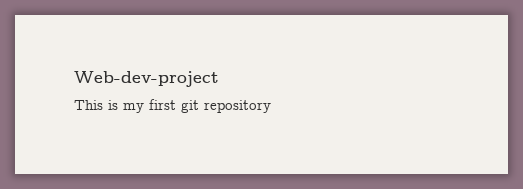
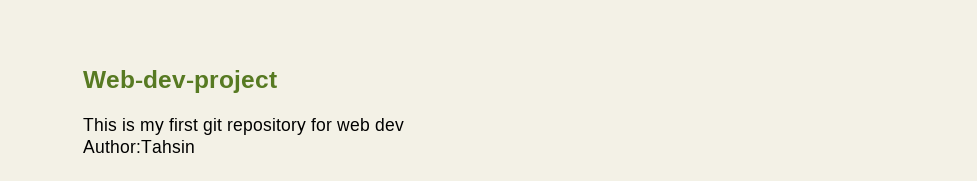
- This is my first git repository
+ This is my first git repository for web dev
+ Author:Tahsin

